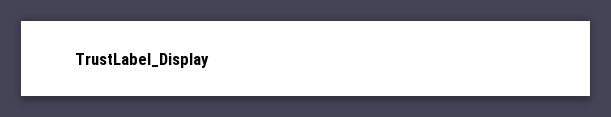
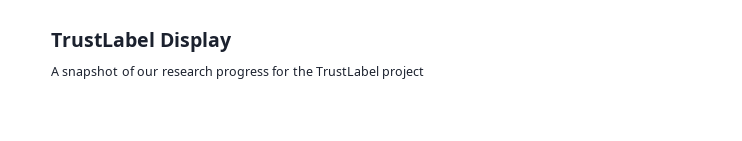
- TrustLabel_Display
+ TrustLabel Display
+ A snapshot of our research progress for the TrustLabel project

